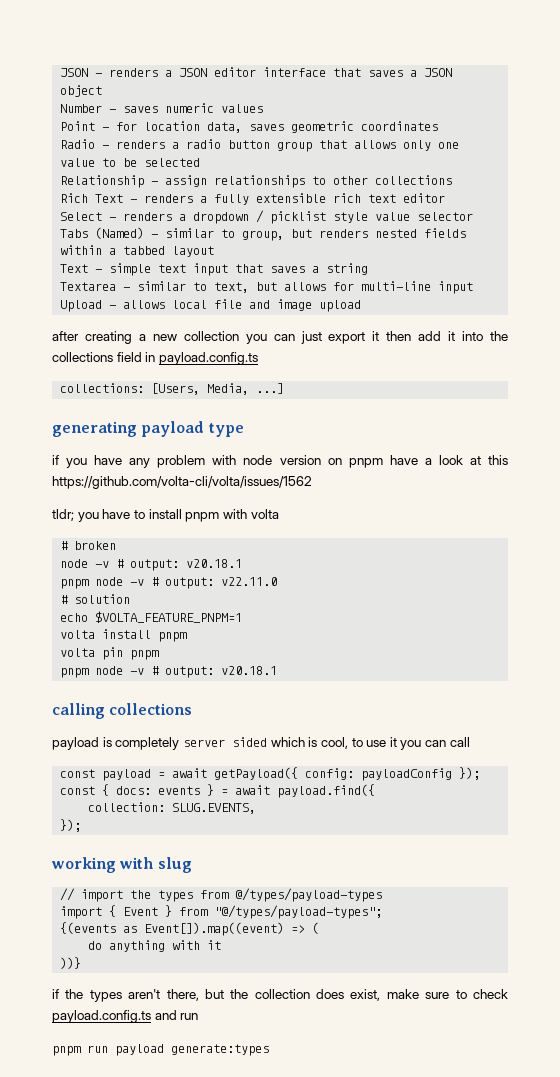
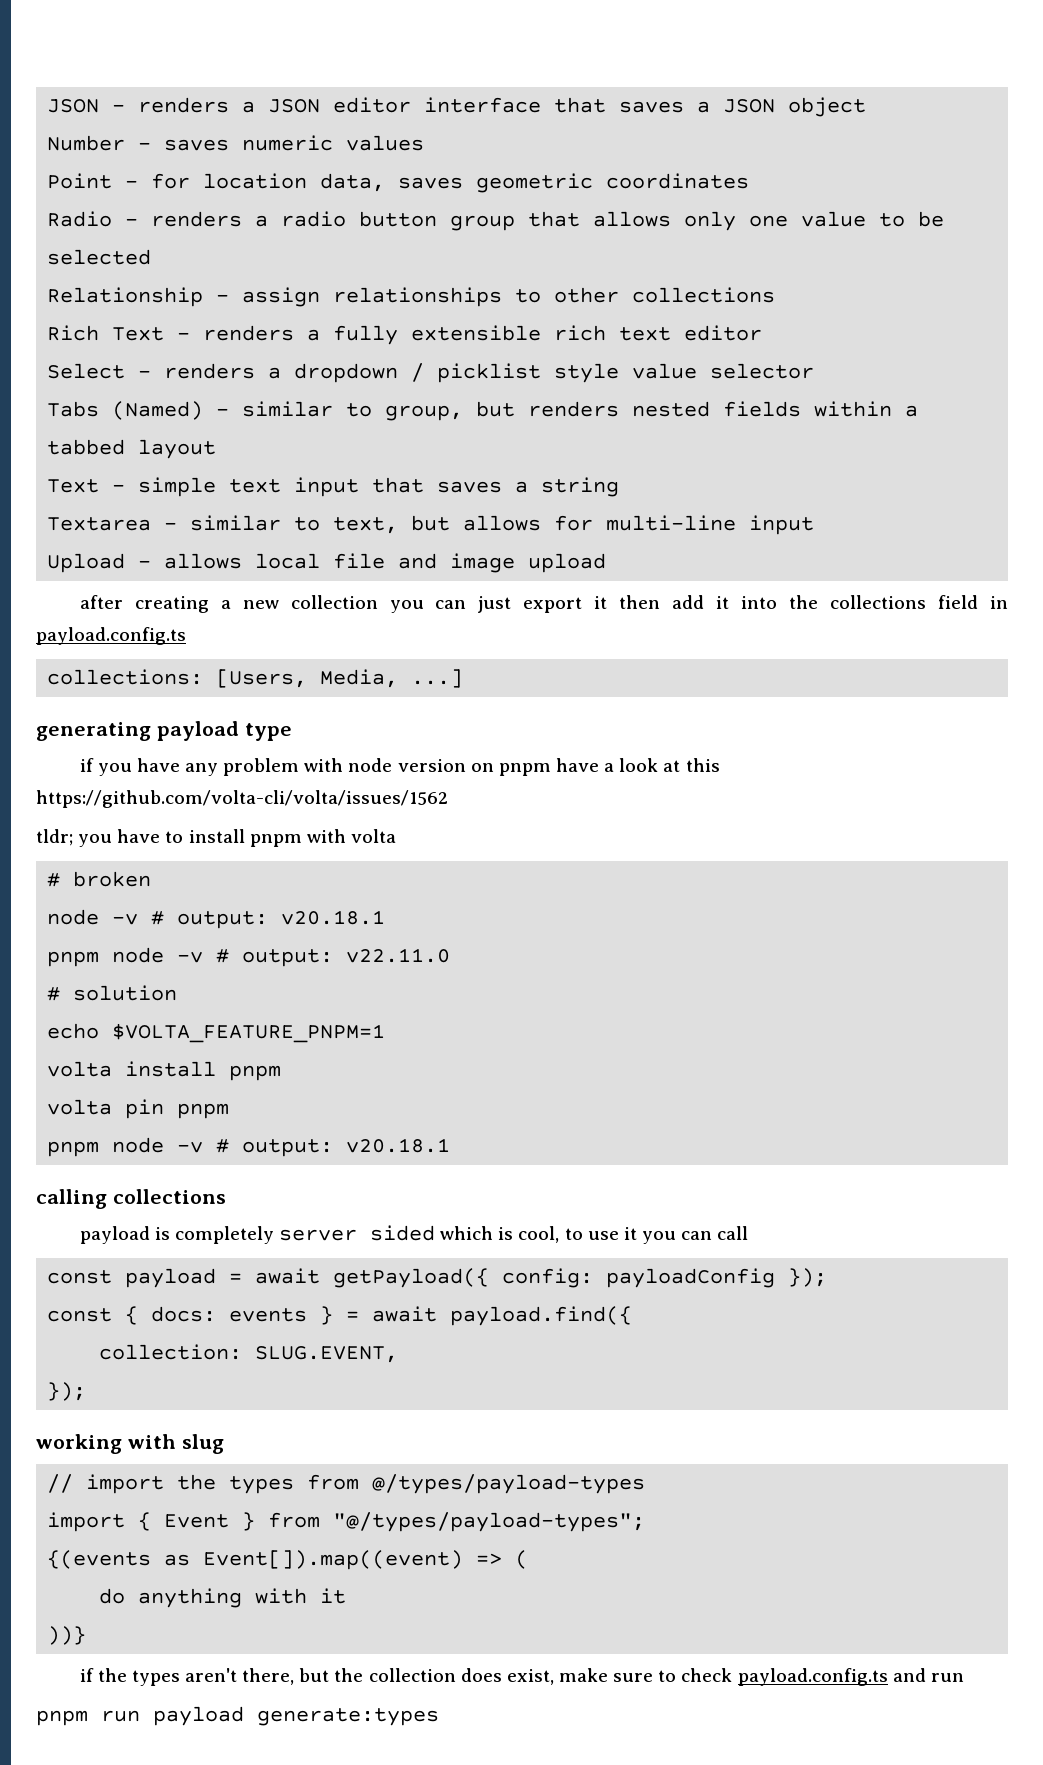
- collection: SLUG.EVENTS,
+ collection: SLUG.EVENT,

